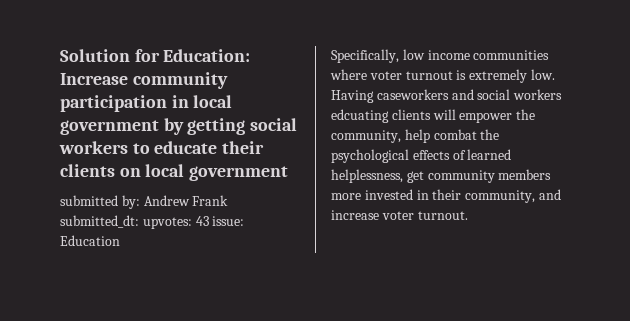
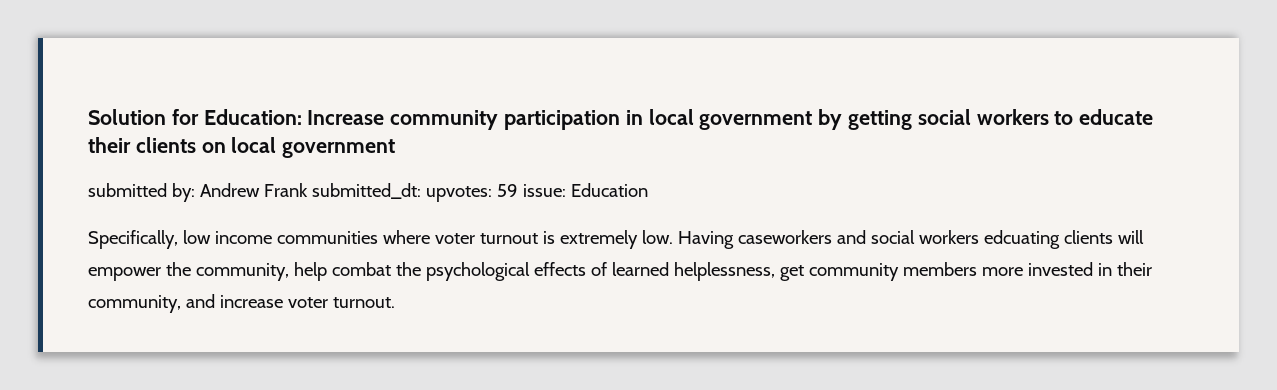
- submitted by: Andrew Frank submitted_dt: upvotes: 43 issue: Education
+ submitted by: Andrew Frank submitted_dt: upvotes: 59 issue: Education

